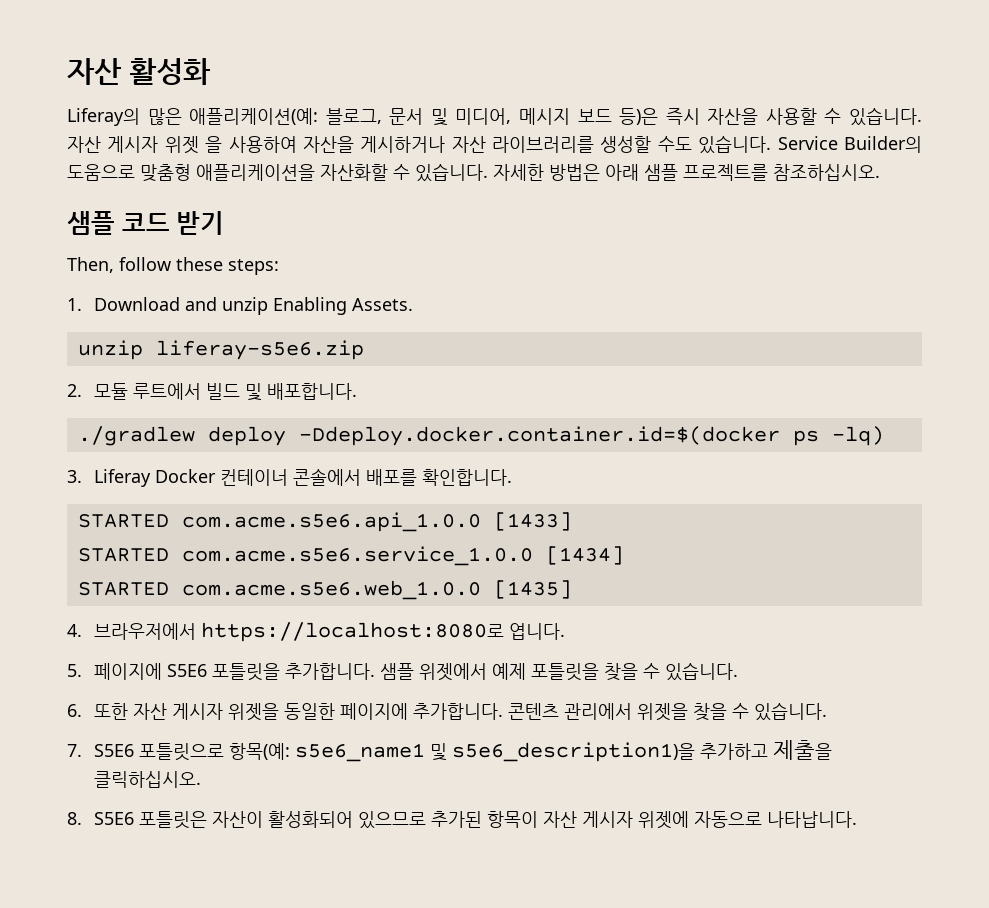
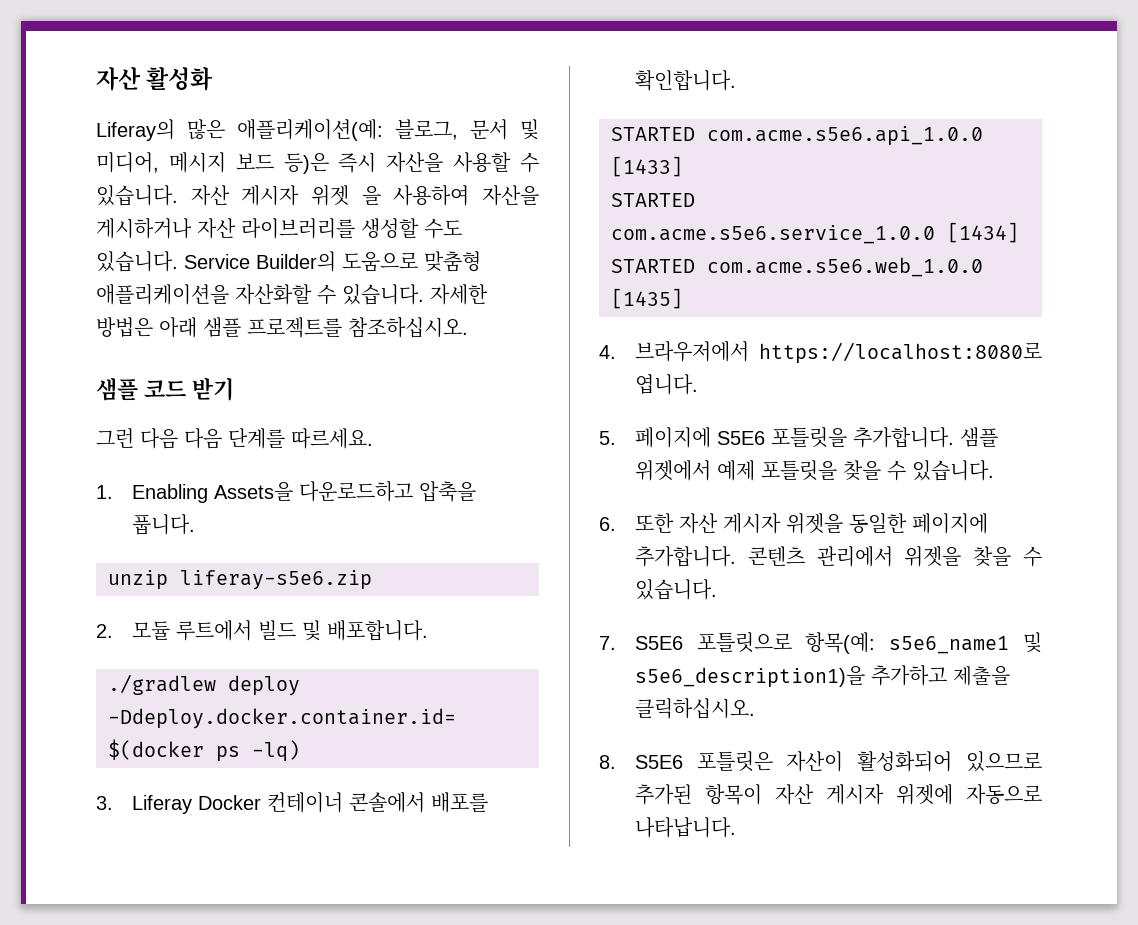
- Then, follow these steps:
- 1. Download and unzip Enabling Assets.
+ 그런 다음 다음 단계를 따르세요.
+ 1. Enabling Assets을 다운로드하고 압축을 풉니다.

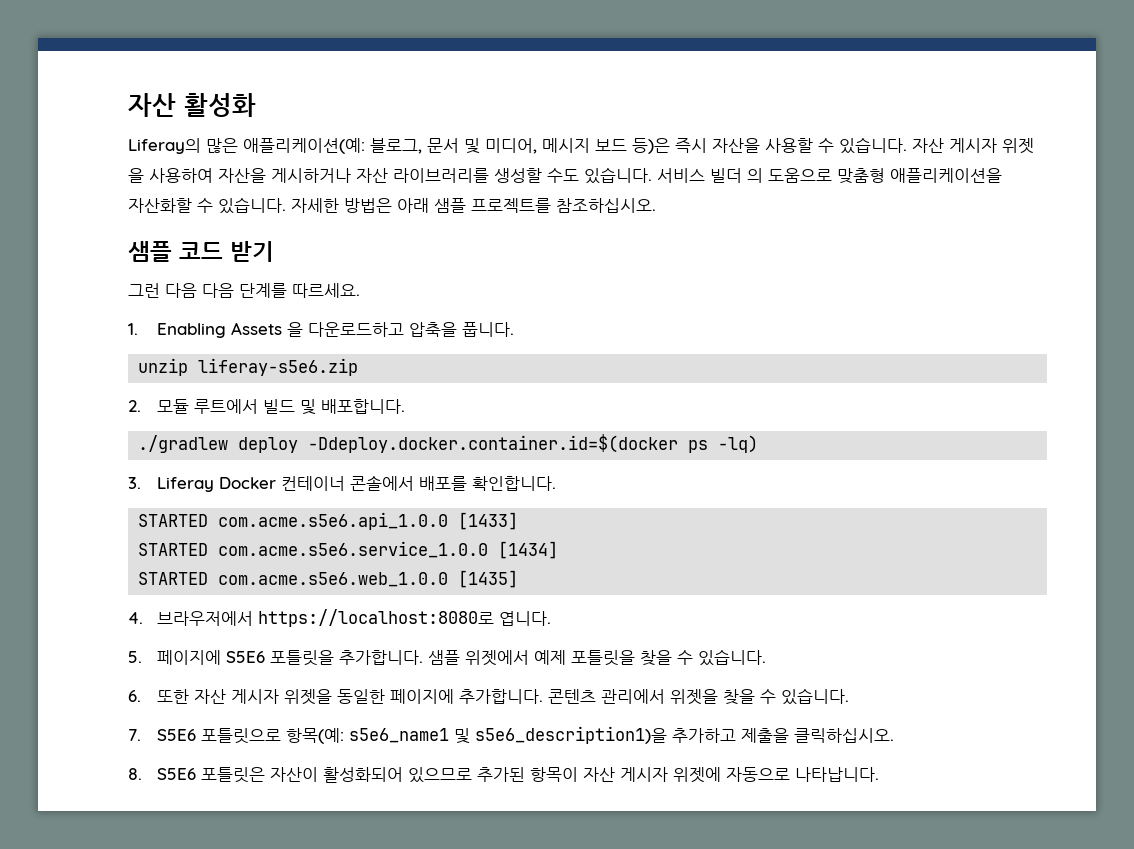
- Service Builder의 도움으로 맞춤형 애플리케이션을 자산화할 수 있습니다.
+ 서비스 빌더 의 도움으로 맞춤형 애플리케이션을 자산화할 수 있습니다.
- 1. Enabling Assets을 다운로드하고 압축을 풉니다.
+ 1. Enabling Assets 을 다운로드하고 압축을 풉니다.

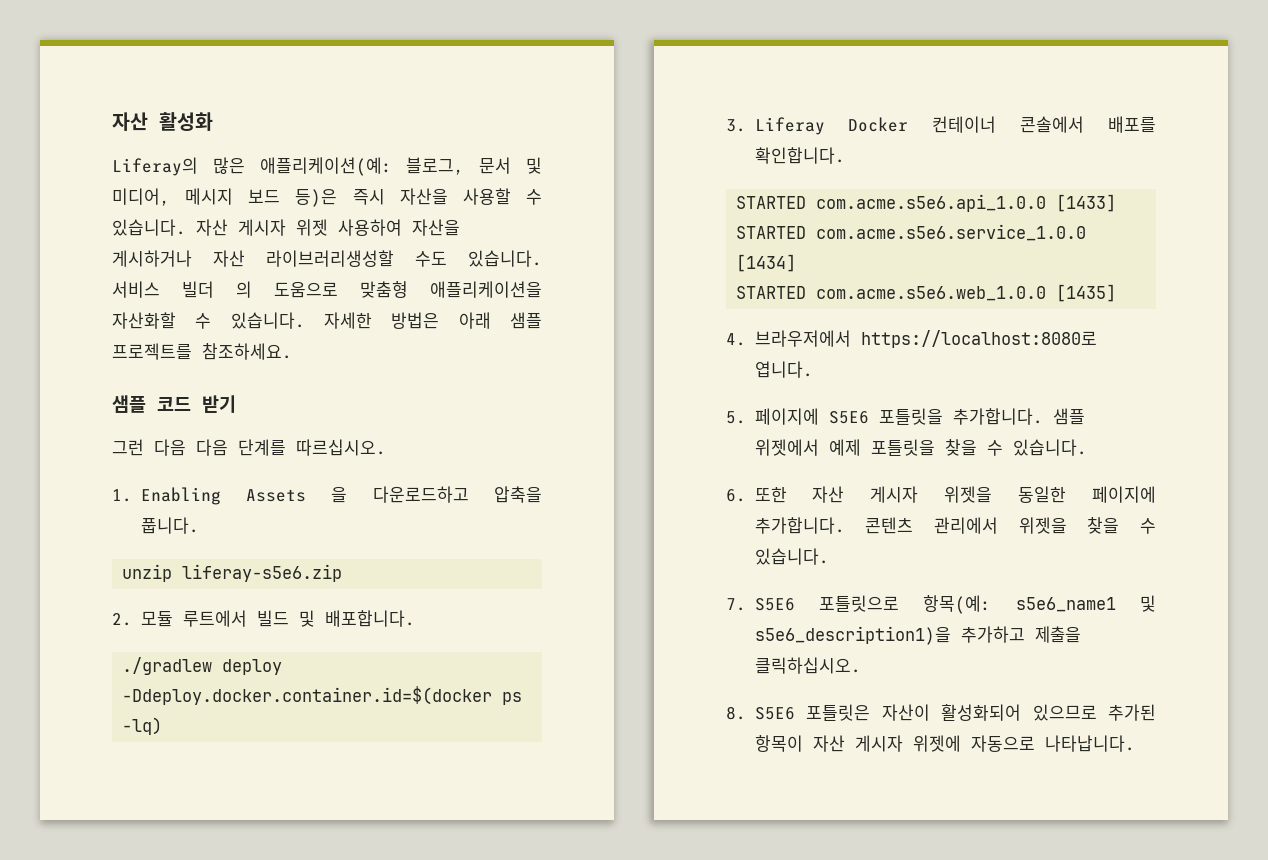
- 자산 게시자 위젯 을 사용하여 자산을 게시하거나 자산 라이브러리를 생성할 수도 있습니다.
+ 자산 게시자 위젯 사용하여 자산을 게시하거나 자산 라이브러리생성할 수도 있습니다.
- 자세한 방법은 아래 샘플 프로젝트를 참조하십시오.
+ 자세한 방법은 아래 샘플 프로젝트를 참조하세요.
- 그런 다음 다음 단계를 따르세요.
+ 그런 다음 다음 단계를 따르십시오.

